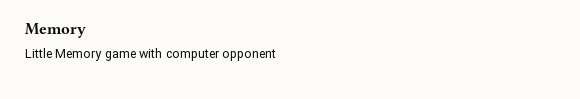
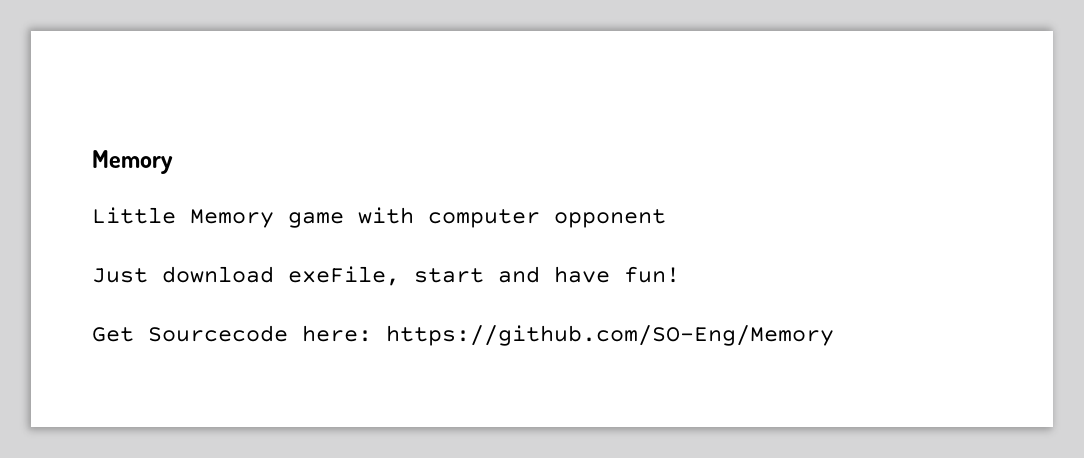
+ Just download exeFile, start and have fun!
+ Get Sourcecode here: https://github.com/SO-Eng/Memory

